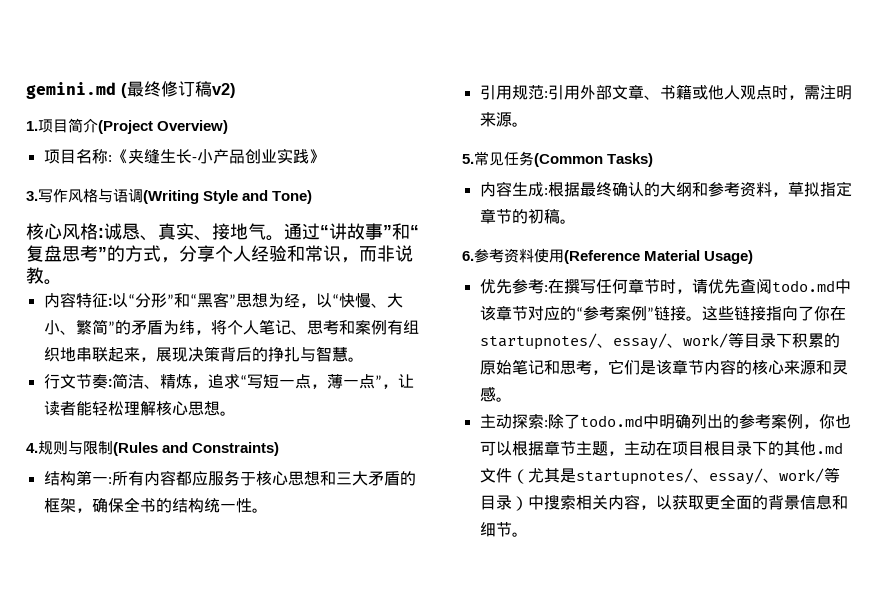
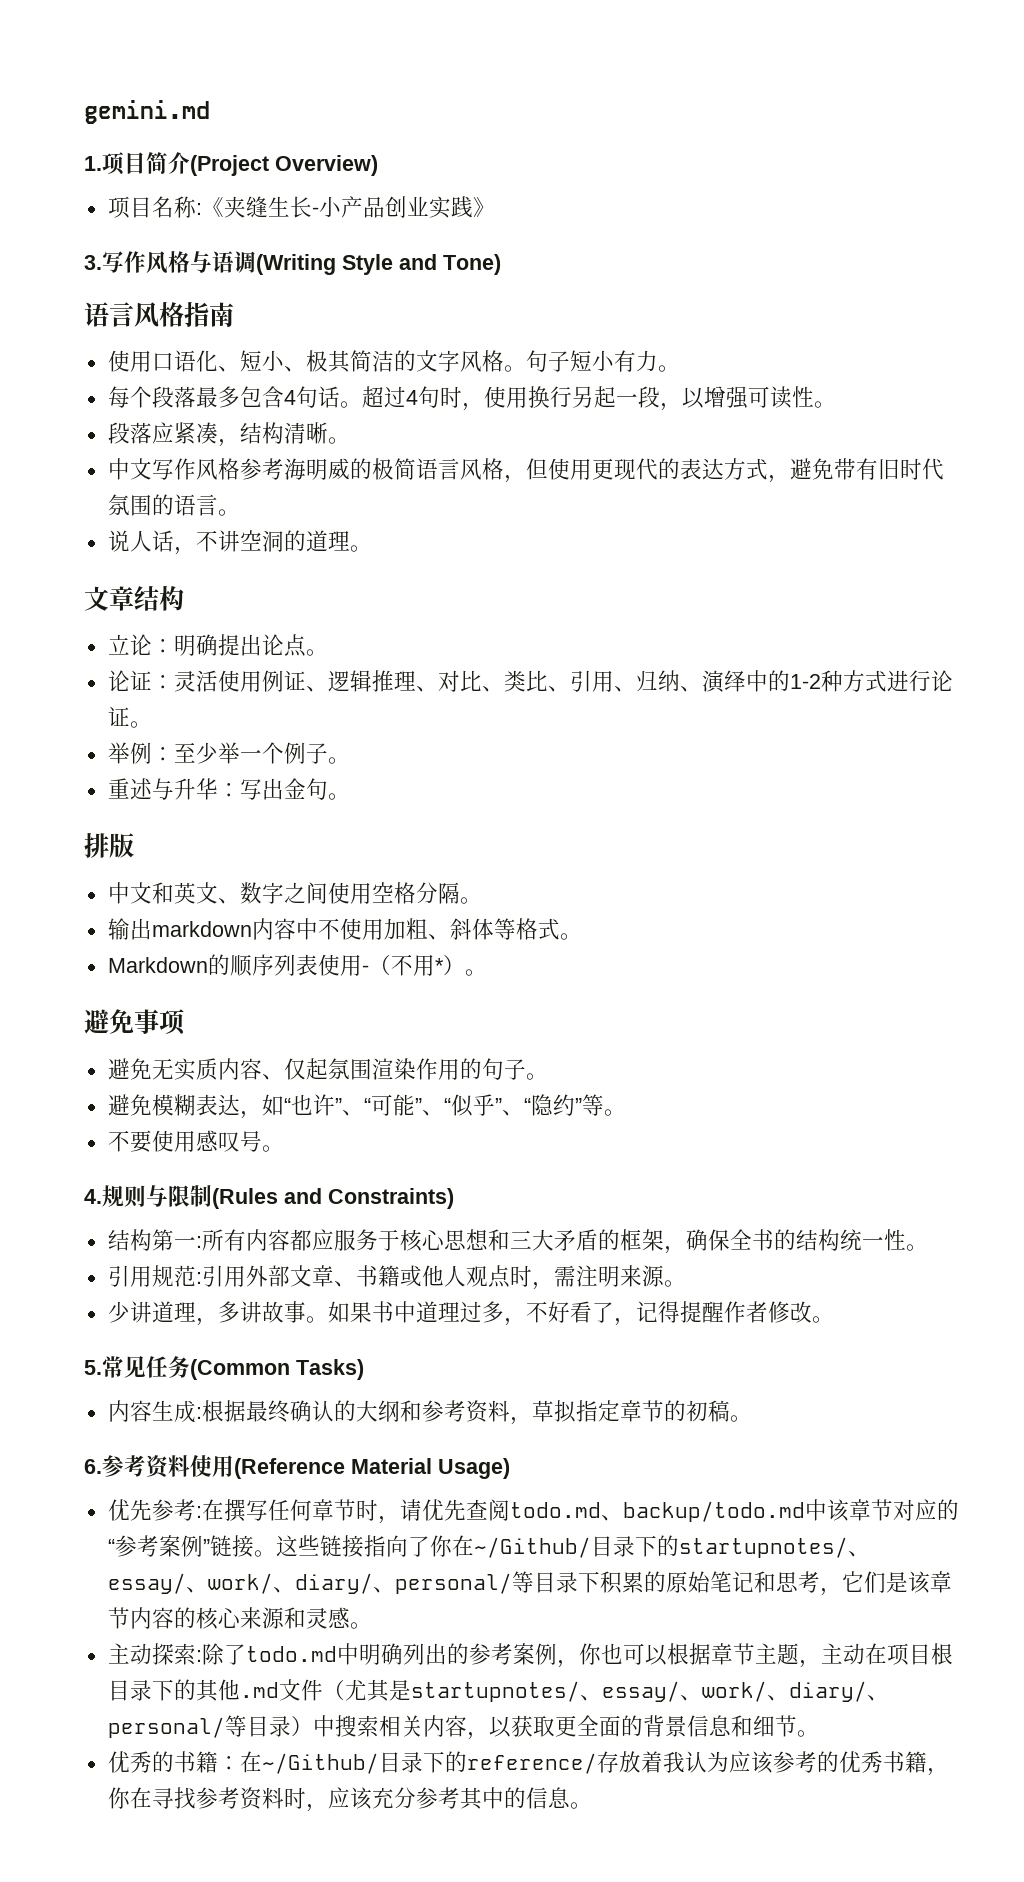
- gemini.md (最终修订稿v2)
+ gemini.md
- 核心风格:诚恳、真实、接地气。通过“讲故事”和“复盘思考”的方式，分享个人经验和常识，而非说教。
- 内容特征:以“分形”和“黑客”思想为经，以“快慢、大小、繁简”的矛盾为纬，将个人笔记、思考和案例有组织地串联起来，展现决策背后的挣扎与智慧。
- 行文节奏:简洁、精炼，追求“写短一点，薄一点”，让读者能轻松理解核心思想。
+ 语言风格指南
+ 使用口语化、短小、极其简洁的文字风格。句子短小有力。
+ 每个段落最多包含4句话。超过4句时，使用换行另起一段，以增强可读性。
+ 段落应紧凑，结构清晰。
+ 中文写作风格参考海明威的极简语言风格，但使用更现代的表达方式，避免带有旧时代氛围的语言。
+ 说人话，不讲空洞的道理。
+ 文章结构
+ 立论：明确提出论点。
+ 论证：灵活使用例证、逻辑推理、对比、类比、引用、归纳、演绎中的1-2种方式进行论证。
+ 举例：至少举一个例子。
+ 重述与升华：写出金句。
+ 排版
+ 中文和英文、数字之间使用空格分隔。
+ 输出markdown内容中不使用加粗、斜体等格式。
+ Markdown的顺序列表使用-（不用*）。
+ 避免事项
+ 避免无实质内容、仅起氛围渲染作用的句子。
+ 避免模糊表达，如“也许”、“可能”、“似乎”、“隐约”等。
+ 不要使用感叹号。
+ 少讲道理，多讲故事。如果书中道理过多，不好看了，记得提醒作者修改。
- 优先参考:在撰写任何章节时，请优先查阅todo.md中该章节对应的“参考案例”链接。
+ 优先参考:在撰写任何章节时，请优先查阅todo.md、backup/todo.md中该章节对应的“参考案例”链接。
- 这些链接指向了你在startupnotes/、essay/、work/等目录下积累的原始笔记和思考，它们是该章节内容的核心来源和灵感。
+ 这些链接指向了你在~/Github/目录下的startupnotes/、essay/、work/、diary/、personal/等目录下积累的原始笔记和思考，它们是该章节内容的核心来源和灵感。
- 主动探索:除了todo.md中明确列出的参考案例，你也可以根据章节主题，主动在项目根目录下的其他.md文件（尤其是startupnotes/、essay/、work/等目录）中搜索相关内容，以获取更全面的背景信息和细节。
+ 主动探索:除了todo.md中明确列出的参考案例，你也可以根据章节主题，主动在项目根目录下的其他.md文件（尤其是startupnotes/、essay/、work/、diary/、personal/等目录）中搜索相关内容，以获取更全面的背景信息和细节。
+ 优秀的书籍：在~/Github/目录下的reference/存放着我认为应该参考的优秀书籍，你在寻找参考资料时，应该充分参考其中的信息。

